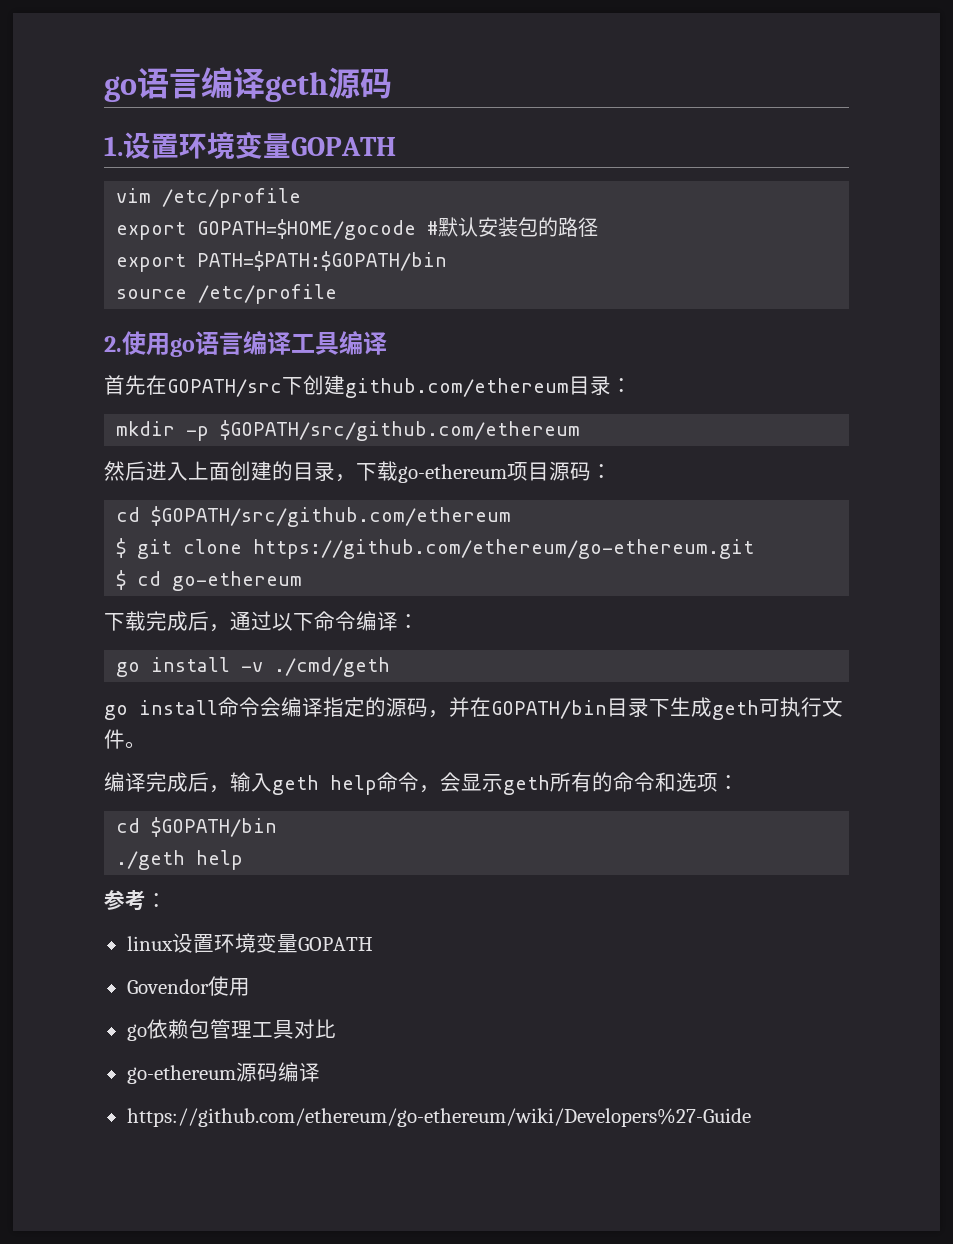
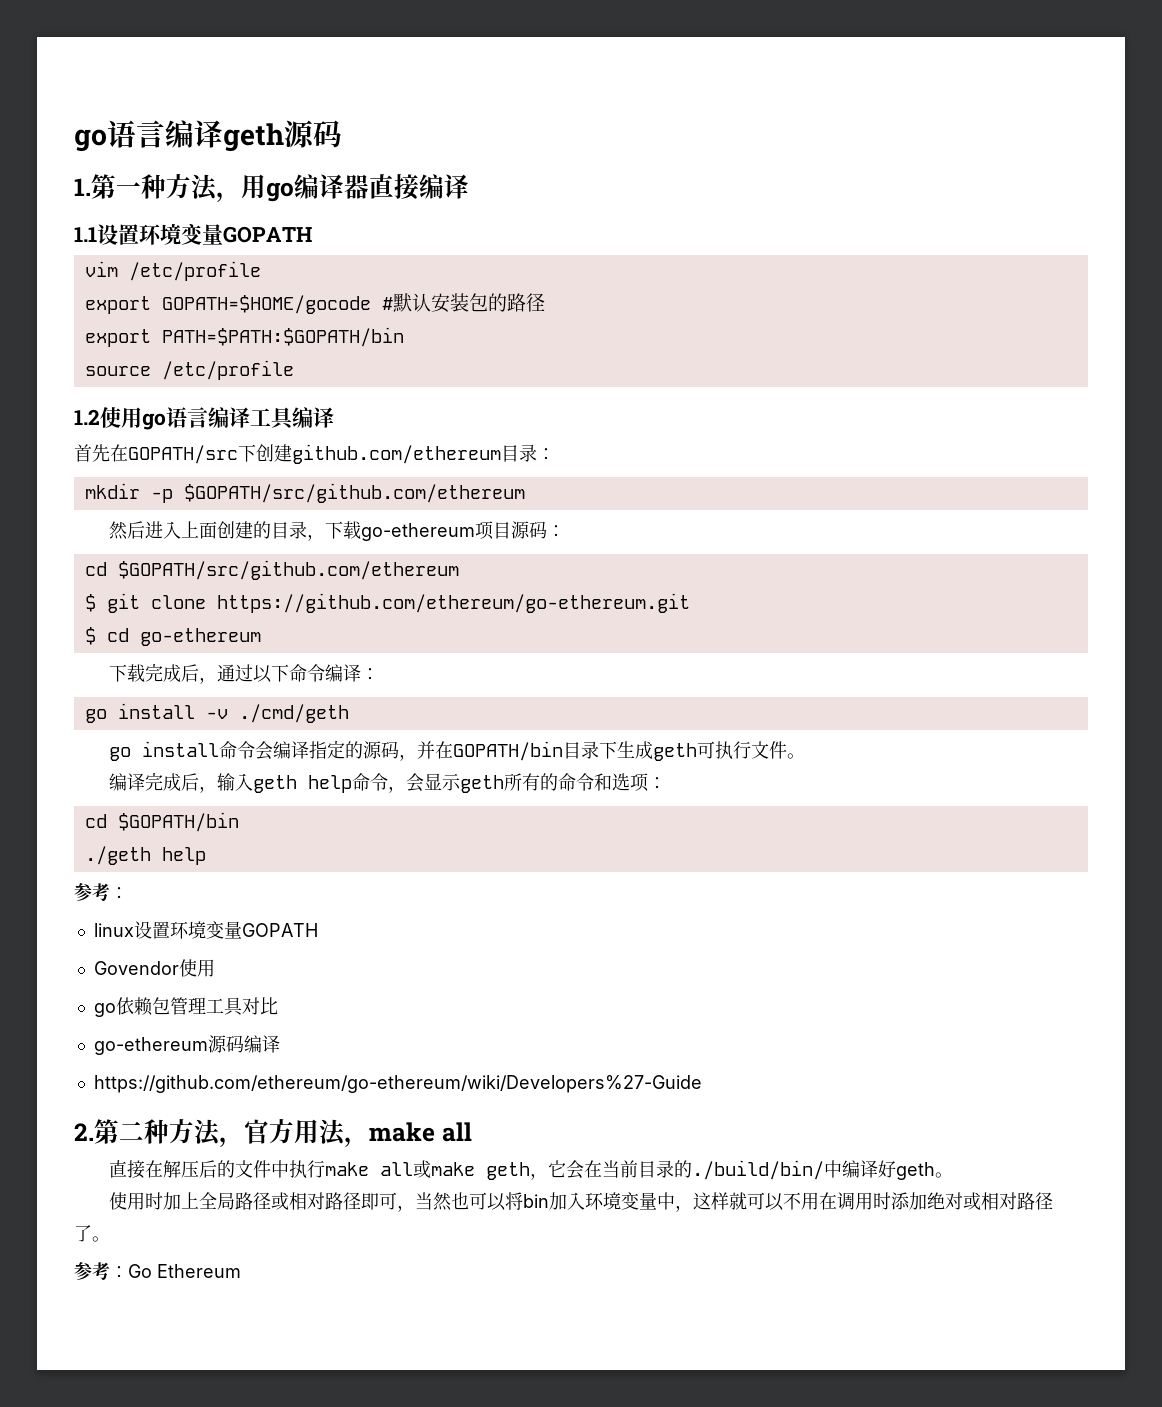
- 1.设置环境变量GOPATH
+ 1.第一种方法，用go编译器直接编译
+ 1.1设置环境变量GOPATH
- 2.使用go语言编译工具编译
+ 1.2使用go语言编译工具编译
+ 2.第二种方法，官方用法，make all
+ 直接在解压后的文件中执行make all或make geth，它会在当前目录的./build/bin/中编译好geth。
+ 使用时加上全局路径或相对路径即可，当然也可以将bin加入环境变量中，这样就可以不用在调用时添加绝对或相对路径了。
+ 参考：Go Ethereum

